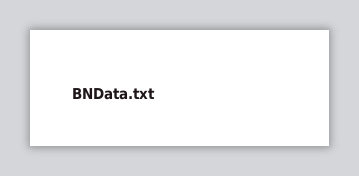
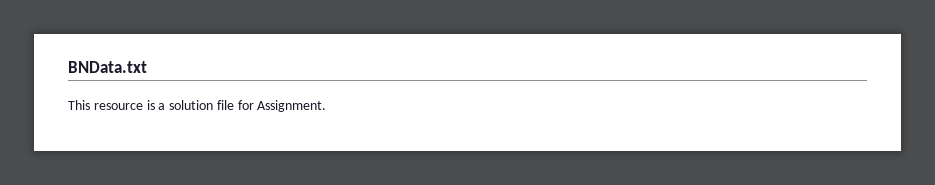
+ This resource is a solution file for Assignment.

